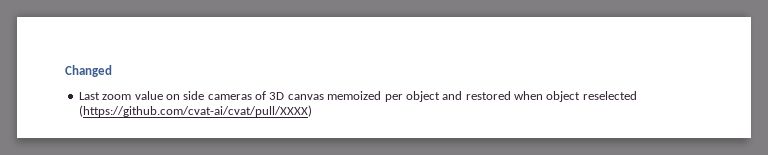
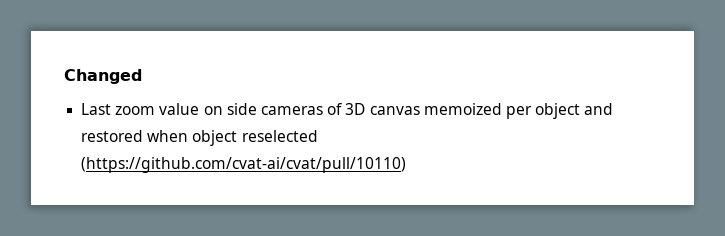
- Last zoom value on side cameras of 3D canvas memoized per object and restored when object reselected (https://github.com/cvat-ai/cvat/pull/XXXX)
+ Last zoom value on side cameras of 3D canvas memoized per object and restored when object reselected (https://github.com/cvat-ai/cvat/pull/10110)

